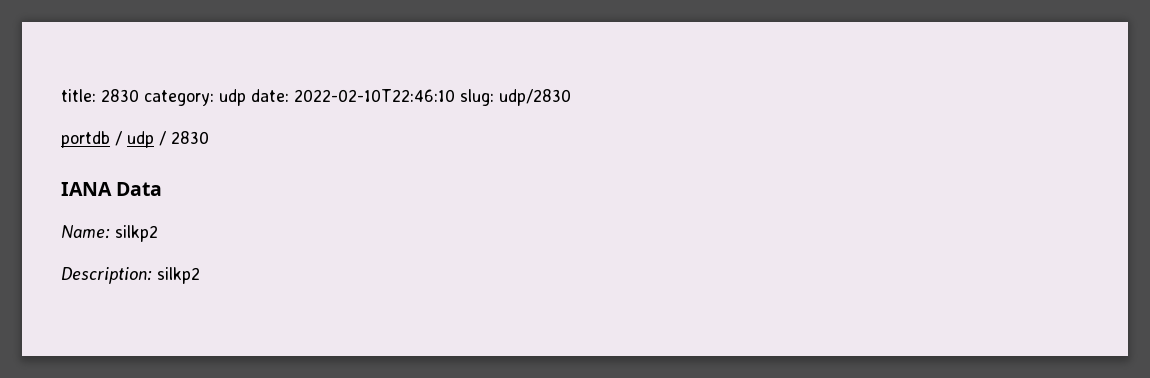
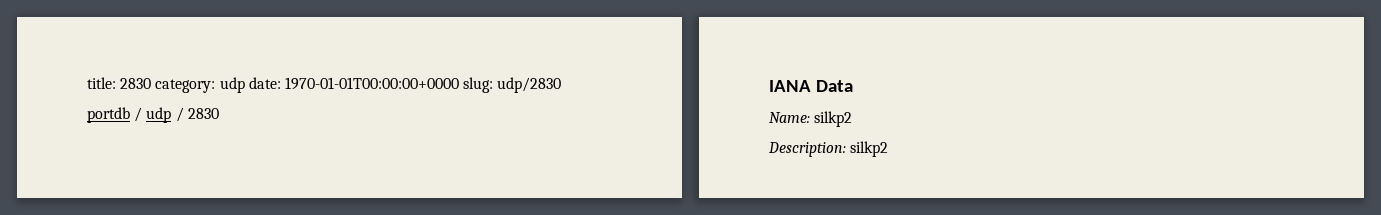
- title: 2830 category: udp date: 2022-02-10T22:46:10 slug: udp/2830
+ title: 2830 category: udp date: 1970-01-01T00:00:00+0000 slug: udp/2830

